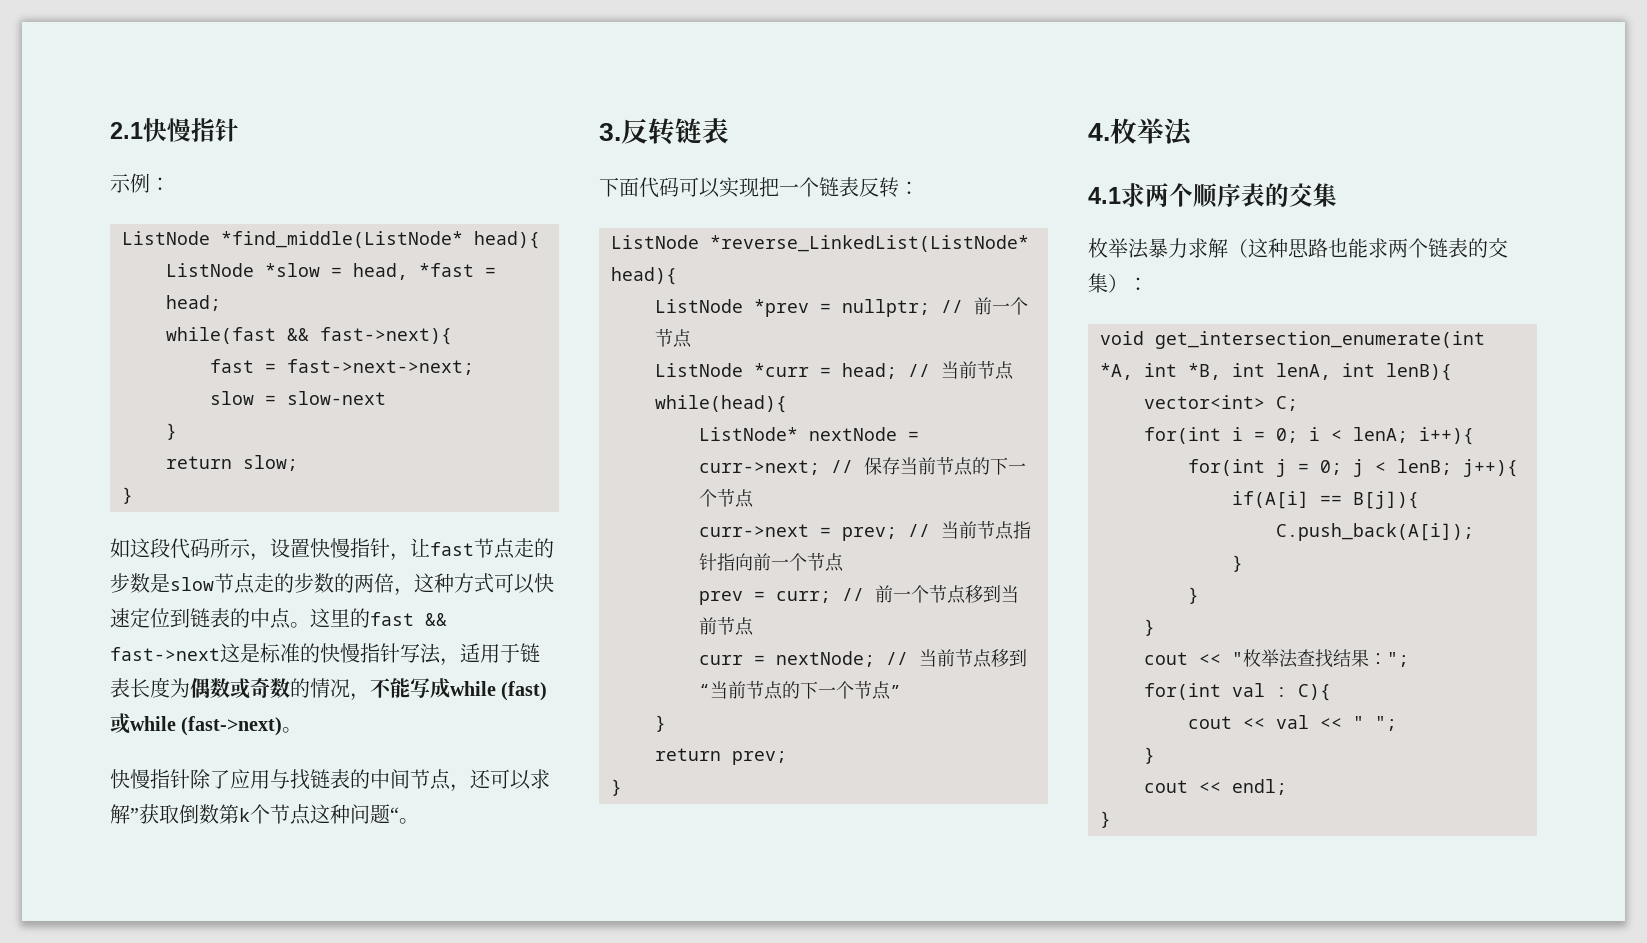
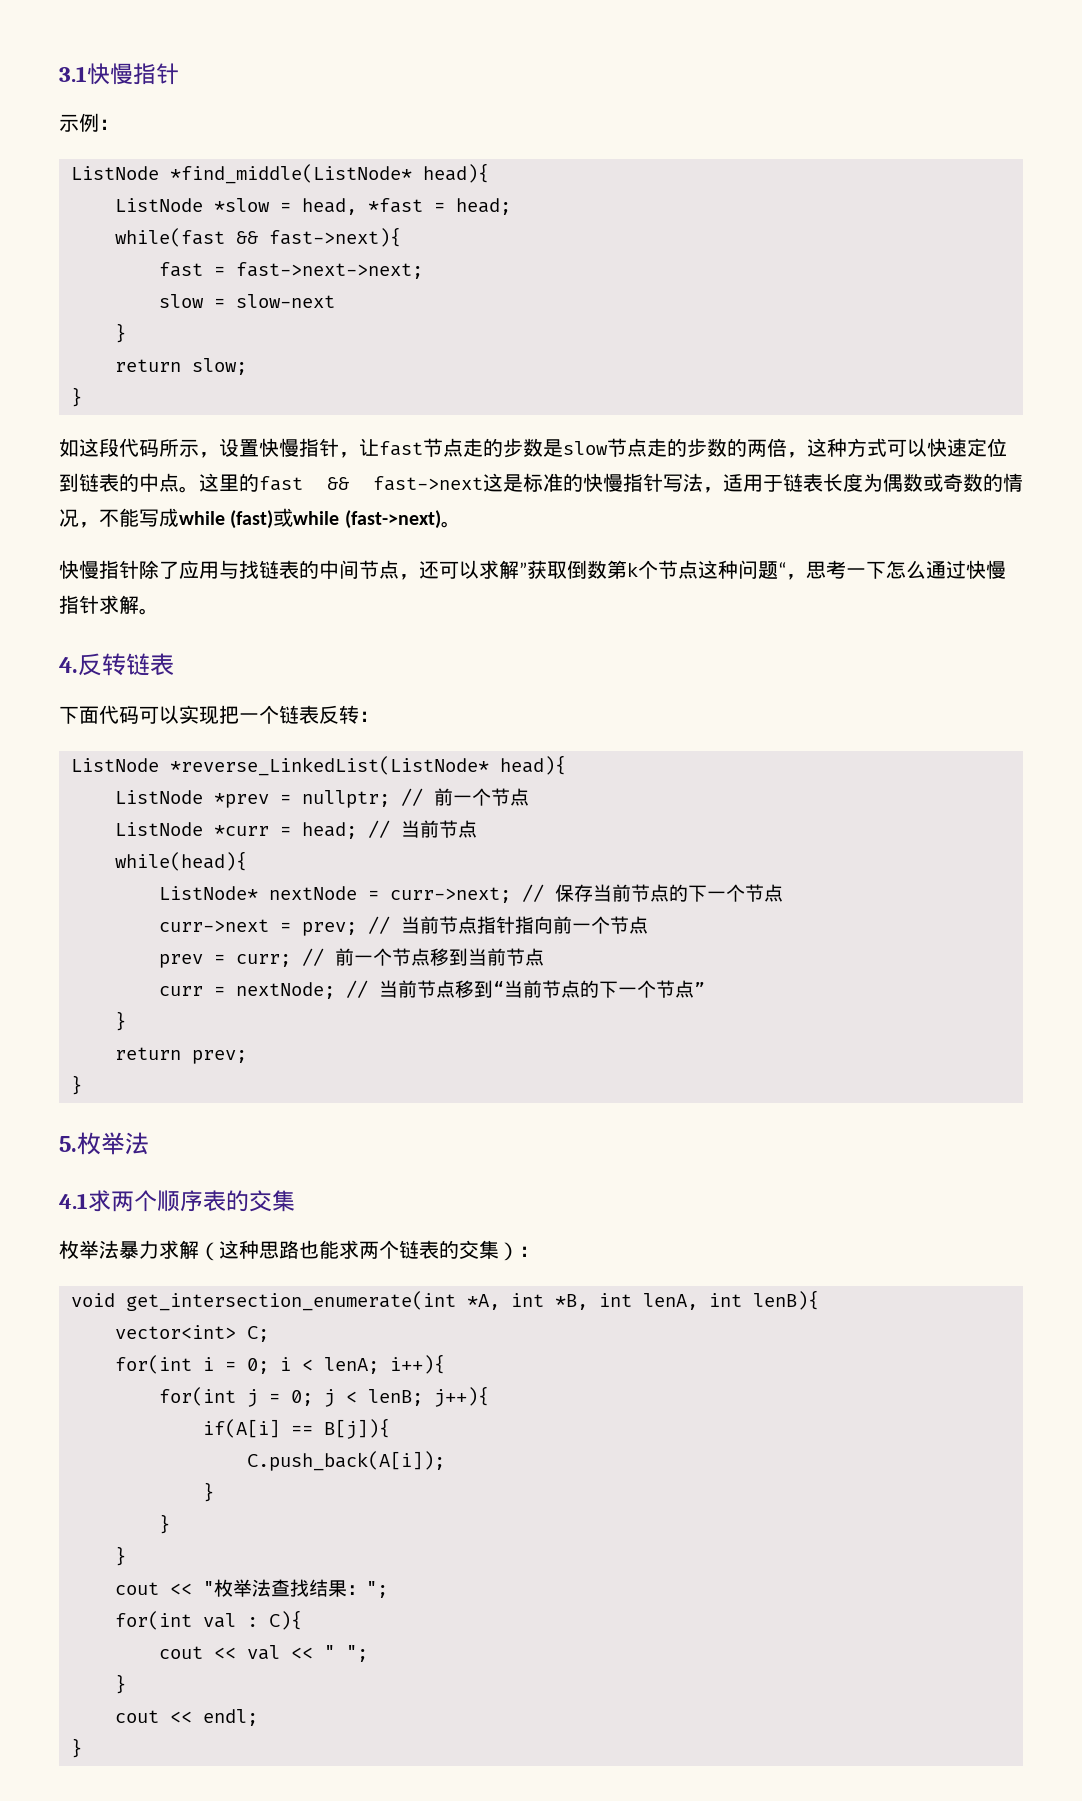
- 2.1快慢指针
+ 3.1快慢指针
- 快慢指针除了应用与找链表的中间节点，还可以求解”获取倒数第k个节点这种问题“。
- 3.反转链表
+ 快慢指针除了应用与找链表的中间节点，还可以求解”获取倒数第k个节点这种问题“，思考一下怎么通过快慢指针求解。
+ 4.反转链表
- 4.枚举法
+ 5.枚举法

